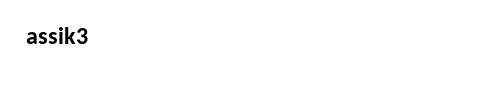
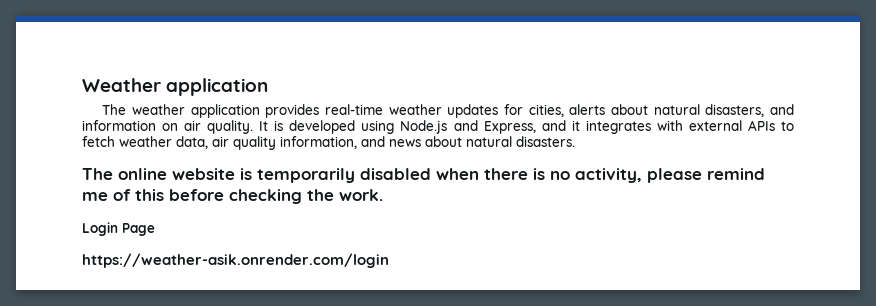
- assik3
+ Weather application
+ The weather application provides real-time weather updates for cities, alerts about natural disasters, and information on air quality. It is developed using Node.js and Express, and it integrates with external APIs to fetch weather data, air quality information, and news about natural disasters.
+ The online website is temporarily disabled when there is no activity, please remind me of this before checking the work.
+ Login Page
+ https://weather-asik.onrender.com/login

